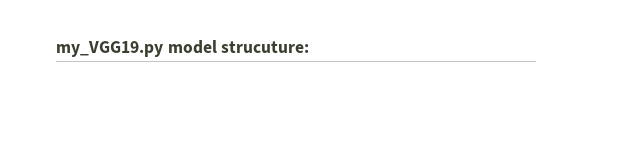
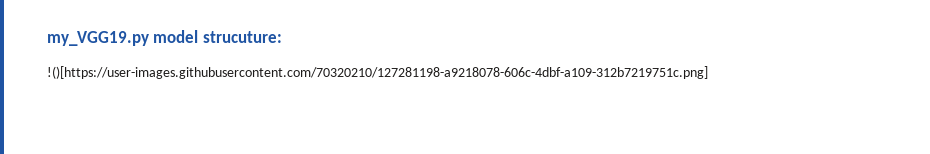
+ !()[https://user-images.githubusercontent.com/70320210/127281198-a9218078-606c-4dbf-a109-312b7219751c.png]

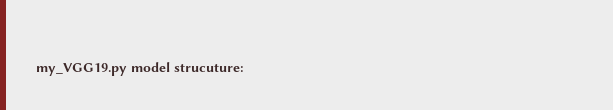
- !()[https://user-images.githubusercontent.com/70320210/127281198-a9218078-606c-4dbf-a109-312b7219751c.png]

